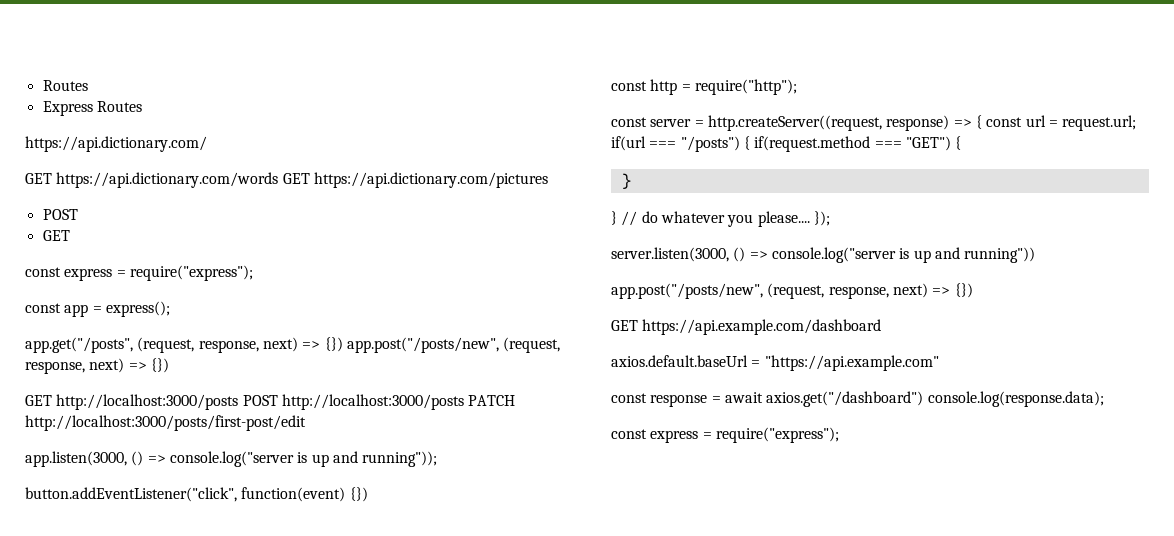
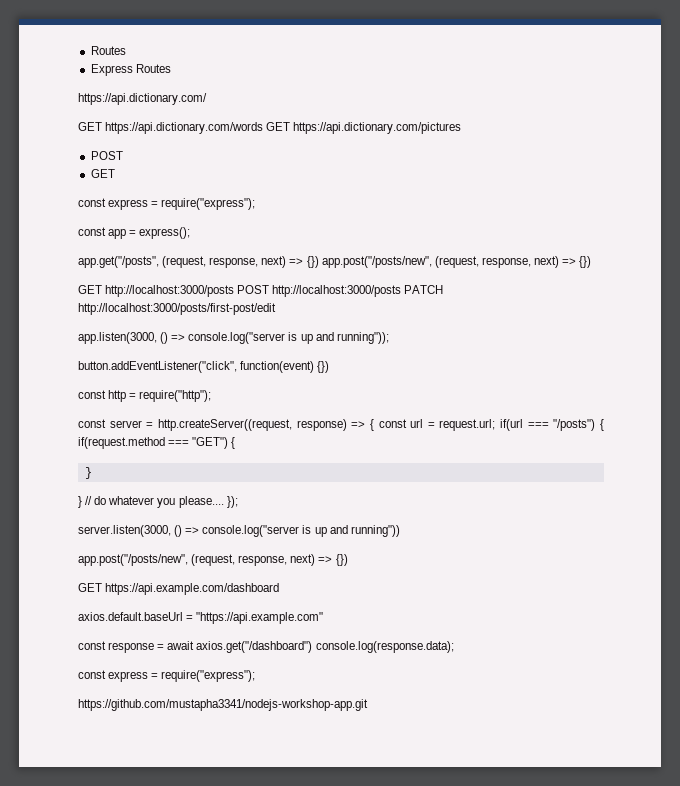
+ https://github.com/mustapha3341/nodejs-workshop-app.git

